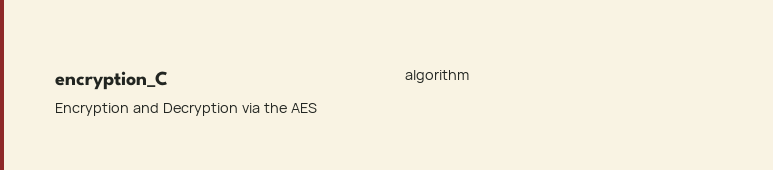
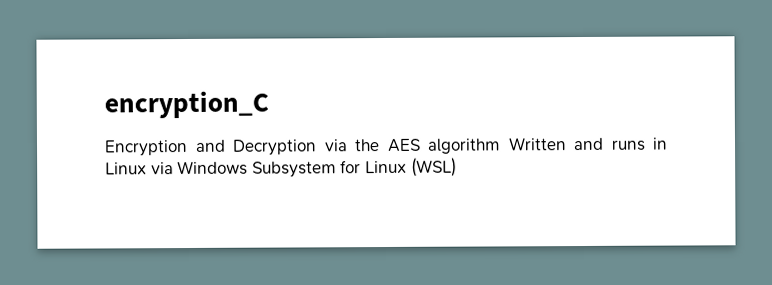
- Encryption and Decryption via the AES algorithm
+ Encryption and Decryption via the AES algorithm Written and runs in Linux via Windows Subsystem for Linux (WSL)

